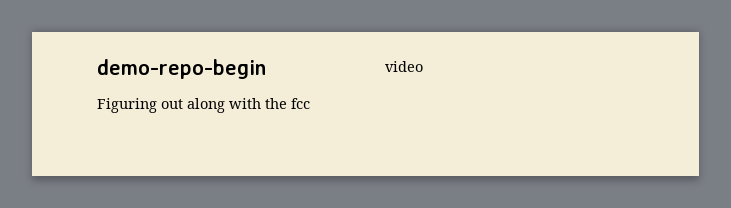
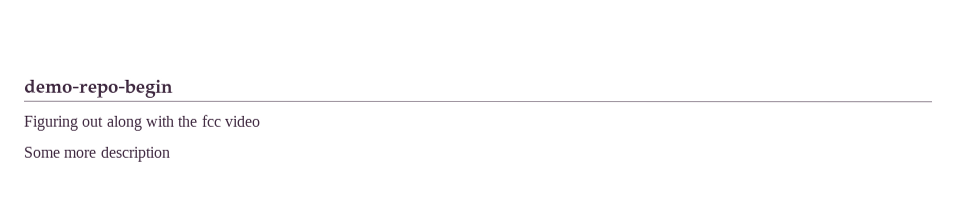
+ Some more description

